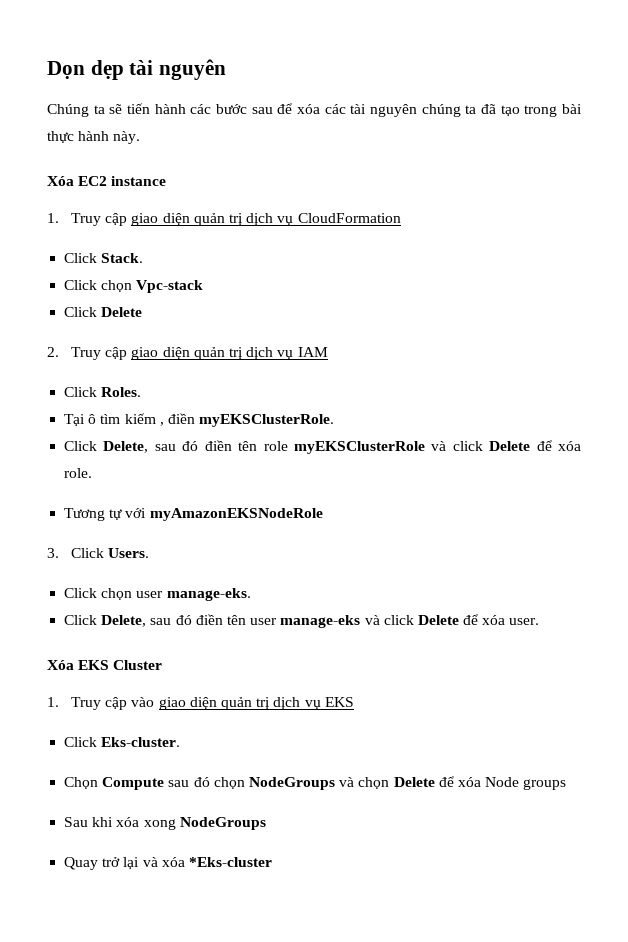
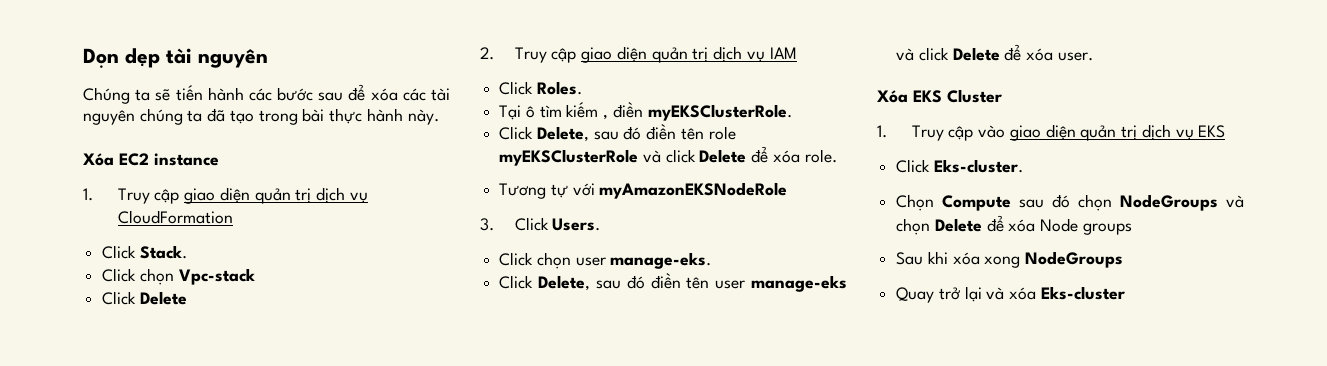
- Quay trở lại và xóa *Eks-cluster
+ Quay trở lại và xóa Eks-cluster

